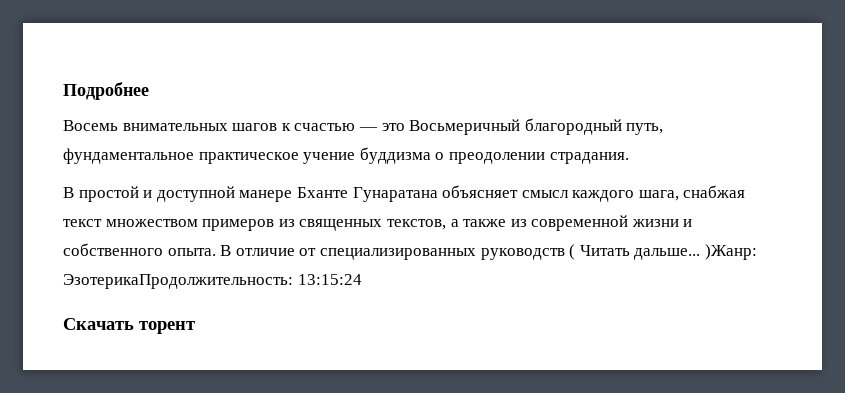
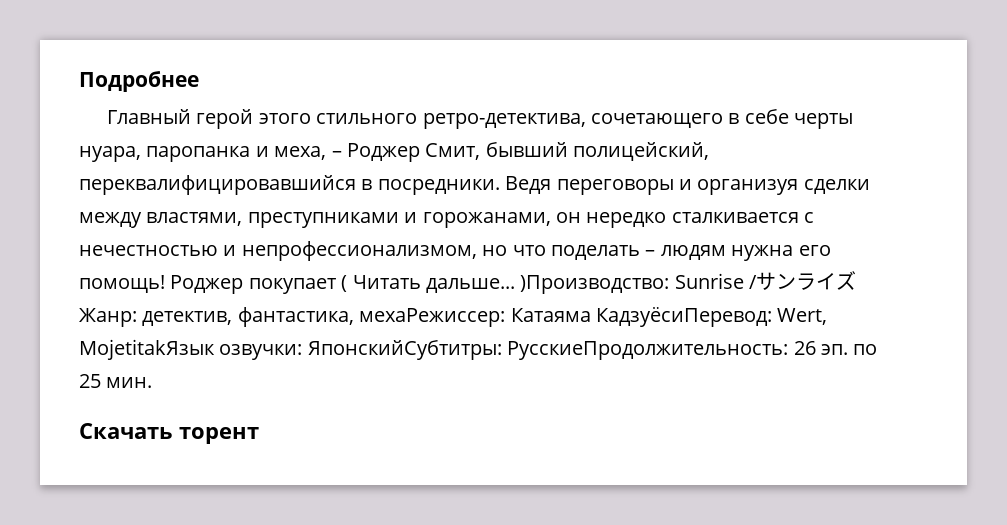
- Восемь внимательных шагов к счастью — это Восьмеричный благородный путь, фундаментальное практическое учение буддизма о преодолении страдания.
- В простой и доступной манере Бханте Гунаратана объясняет смысл каждого шага, снабжая текст множеством примеров из священных текстов, а также из современной жизни и собственного опыта. В отличие от специализированных руководств ( Читать дальше... )Жанр: ЭзотерикаПродолжительность: 13:15:24
+ Главный герой этого стильного ретро-детектива, сочетающего в себе черты нуара, паропанка и меха, – Роджер Смит, бывший полицейский, переквалифицировавшийся в посредники. Ведя переговоры и организуя сделки между властями, преступниками и горожанами, он нередко сталкивается с нечестностью и непрофессионализмом, но что поделать – людям нужна его помощь! Роджер покупает ( Читать дальше... )Производство: Sunrise /サンライズЖанр: детектив, фантастика, мехаРежиссер: Катаяма КадзуёсиПеревод: Wert, MojetitakЯзык озвучки: ЯпонскийСубтитры: РусскиеПродолжительность: 26 эп. по 25 мин.

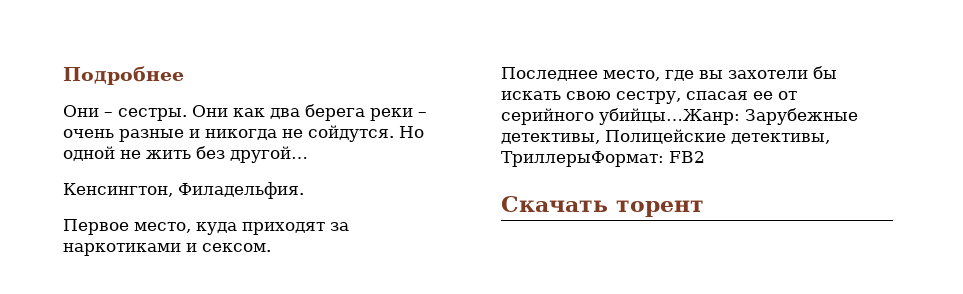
- Главный герой этого стильного ретро-детектива, сочетающего в себе черты нуара, паропанка и меха, – Роджер Смит, бывший полицейский, переквалифицировавшийся в посредники. Ведя переговоры и организуя сделки между властями, преступниками и горожанами, он нередко сталкивается с нечестностью и непрофессионализмом, но что поделать – людям нужна его помощь! Роджер покупает ( Читать дальше... )Производство: Sunrise /サンライズЖанр: детектив, фантастика, мехаРежиссер: Катаяма КадзуёсиПеревод: Wert, MojetitakЯзык озвучки: ЯпонскийСубтитры: РусскиеПродолжительность: 26 эп. по 25 мин.
+ Они – сестры. Они как два берега реки – очень разные и никогда не сойдутся. Но одной не жить без другой…
+ Кенсингтон, Филадельфия.
+ Первое место, куда приходят за наркотиками и сексом.
+ Последнее место, где вы захотели бы искать свою сестру, спасая ее от серийного убийцы…Жанр: Зарубежные детективы, Полицейские детективы, ТриллерыФормат: FB2

